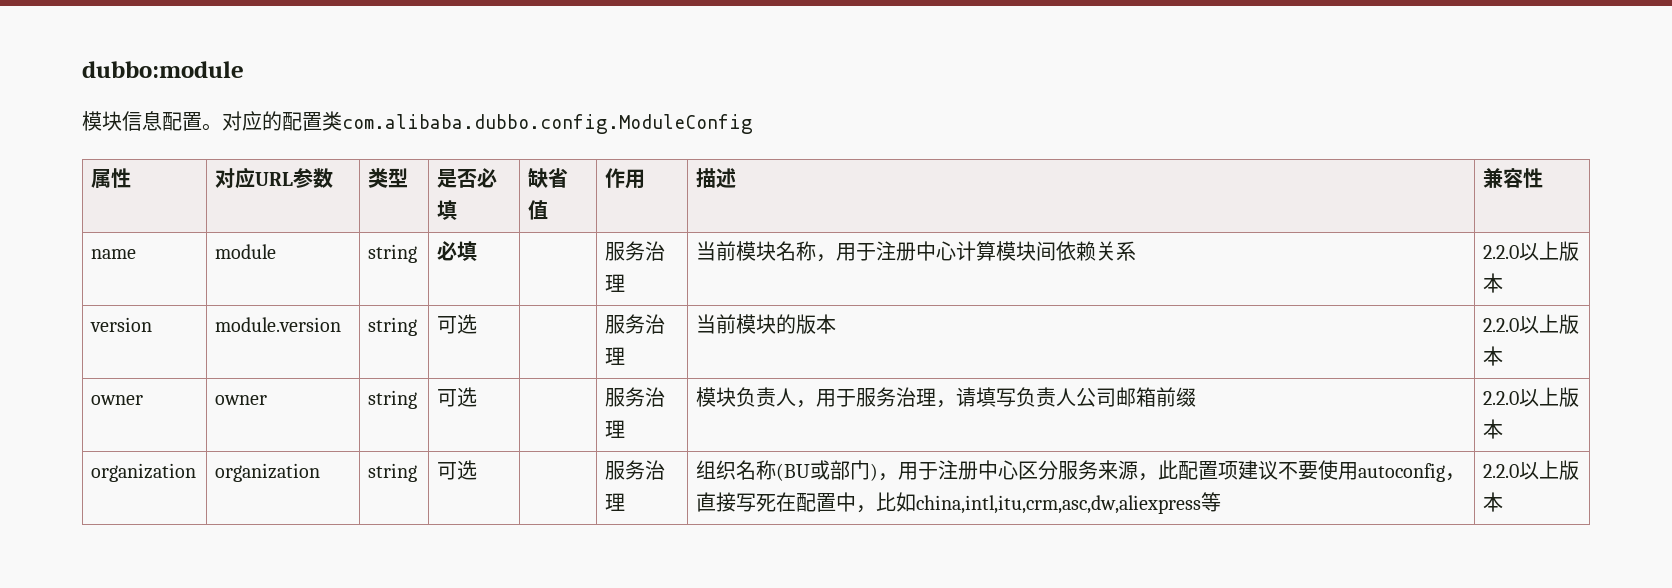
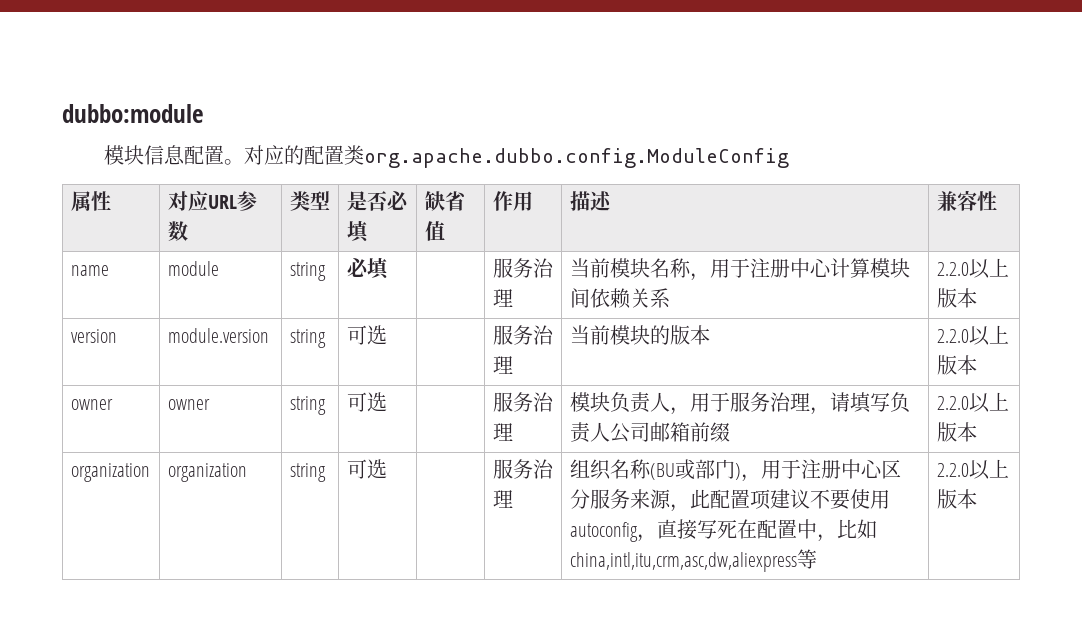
- 对应的配置类com.alibaba.dubbo.config.ModuleConfig
+ 对应的配置类org.apache.dubbo.config.ModuleConfig

